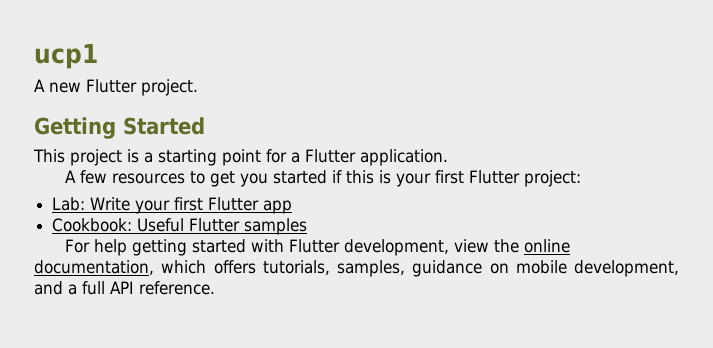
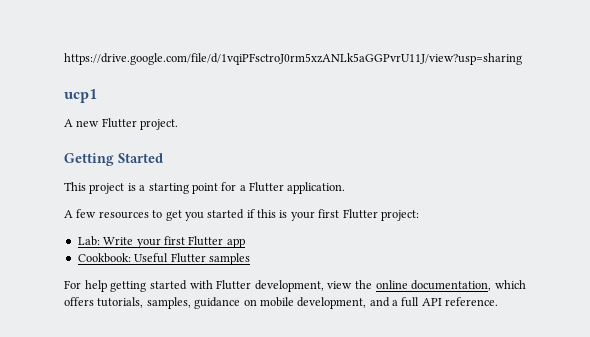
+ https://drive.google.com/file/d/1vqiPFsctroJ0rm5xzANLk5aGGPvrU11J/view?usp=sharing

